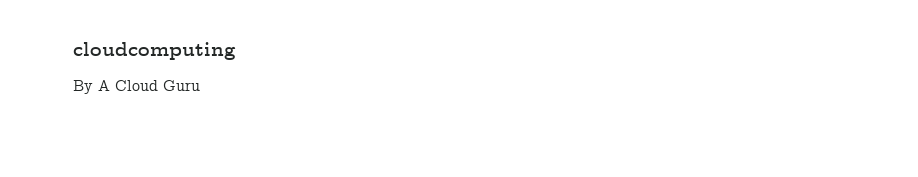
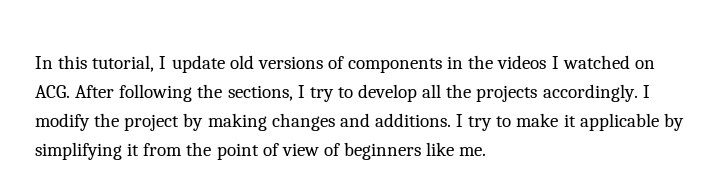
- cloudcomputing
- By A Cloud Guru
+ In this tutorial, I update old versions of components in the videos I watched on ACG. After following the sections, I try to develop all the projects accordingly. I modify the project by making changes and additions. I try to make it applicable by simplifying it from the point of view of beginners like me.

